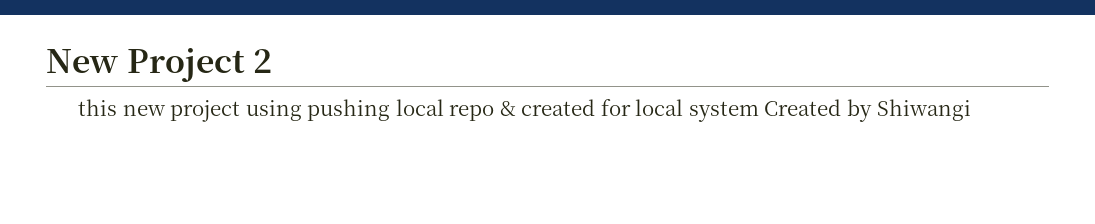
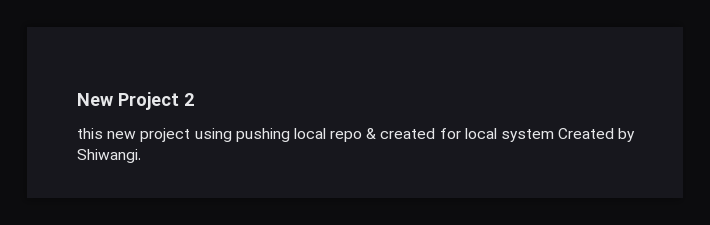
- this new project using pushing local repo & created for local system Created by Shiwangi
+ this new project using pushing local repo & created for local system Created by Shiwangi.

